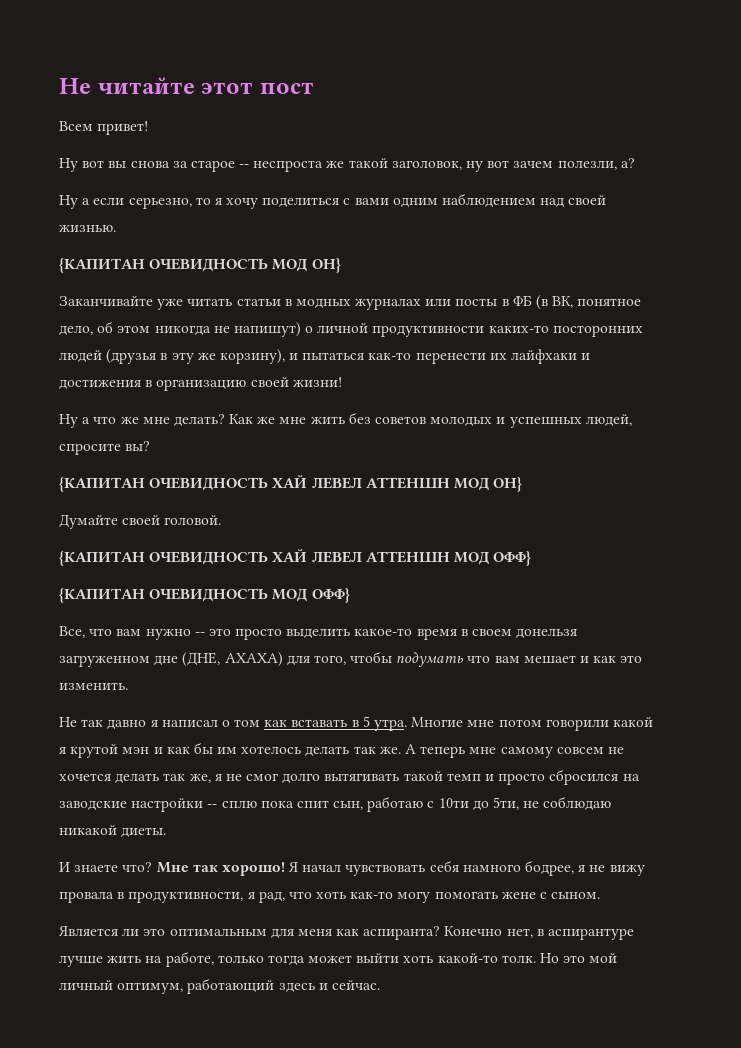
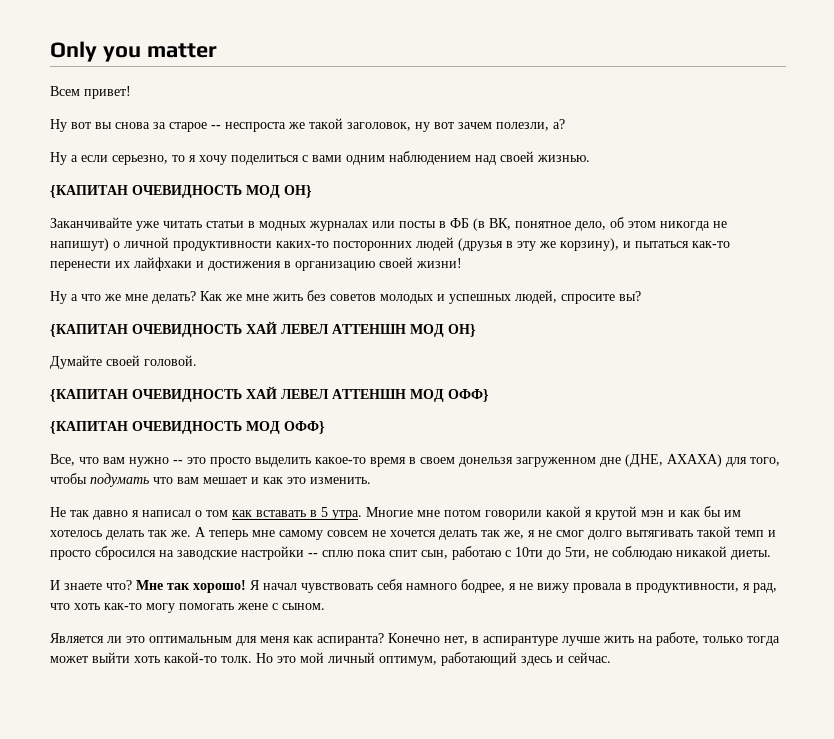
- Не читайте этот пост
+ Only you matter

